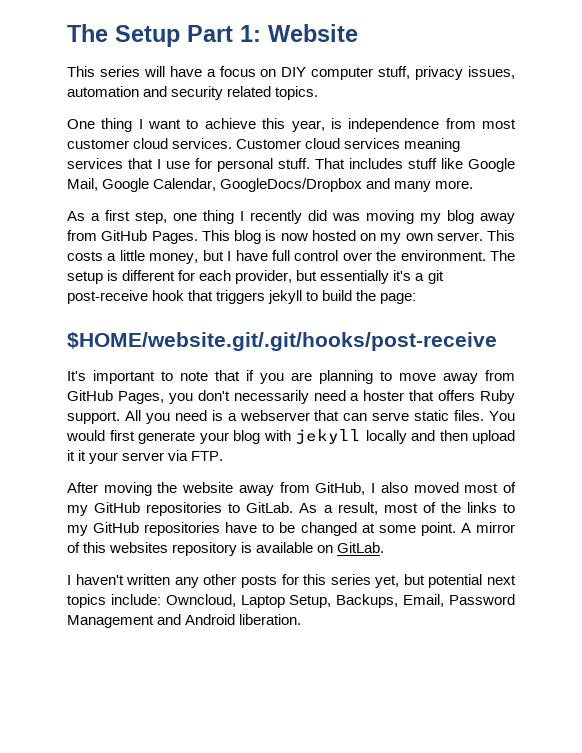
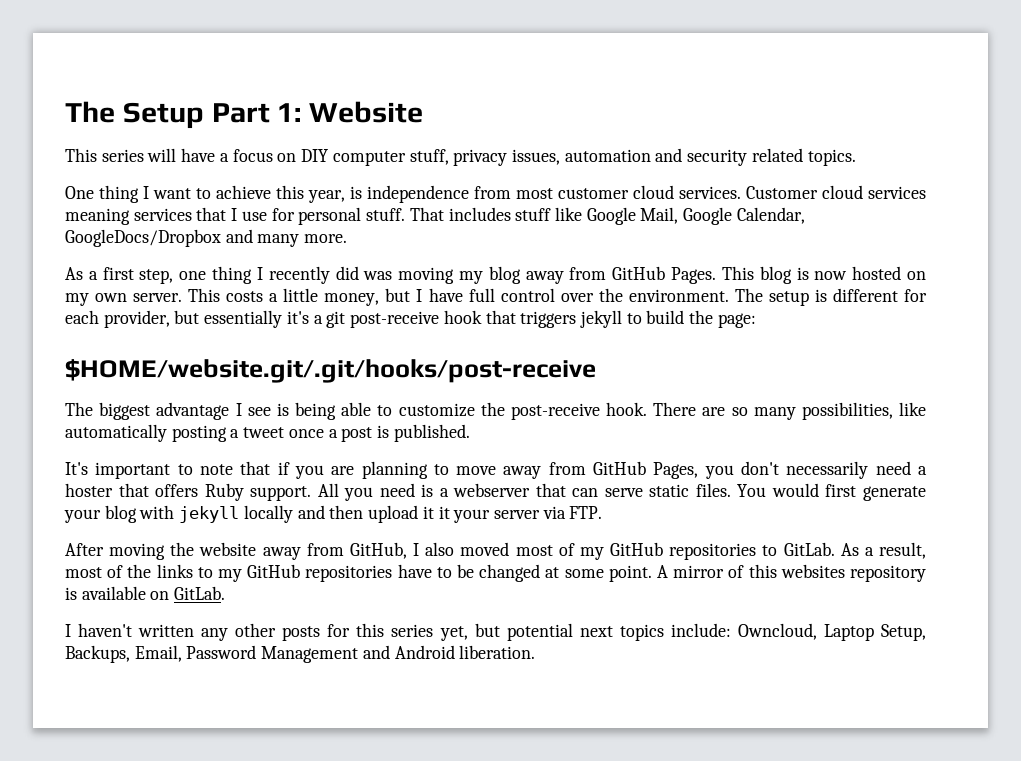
+ The biggest advantage I see is being able to customize the post-receive hook. There are so many possibilities, like automatically posting a tweet once a post is published.

